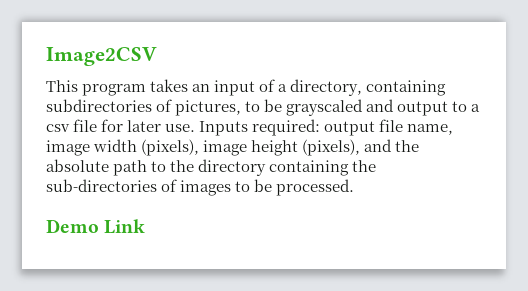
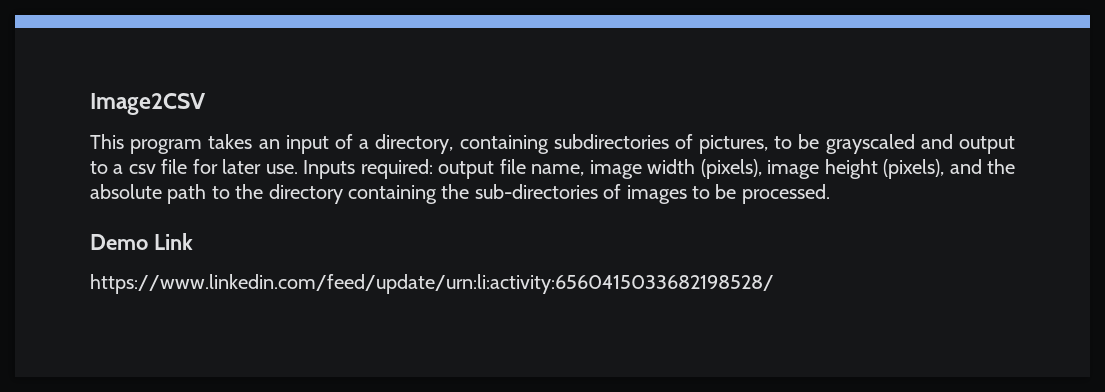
+ https://www.linkedin.com/feed/update/urn:li:activity:6560415033682198528/

